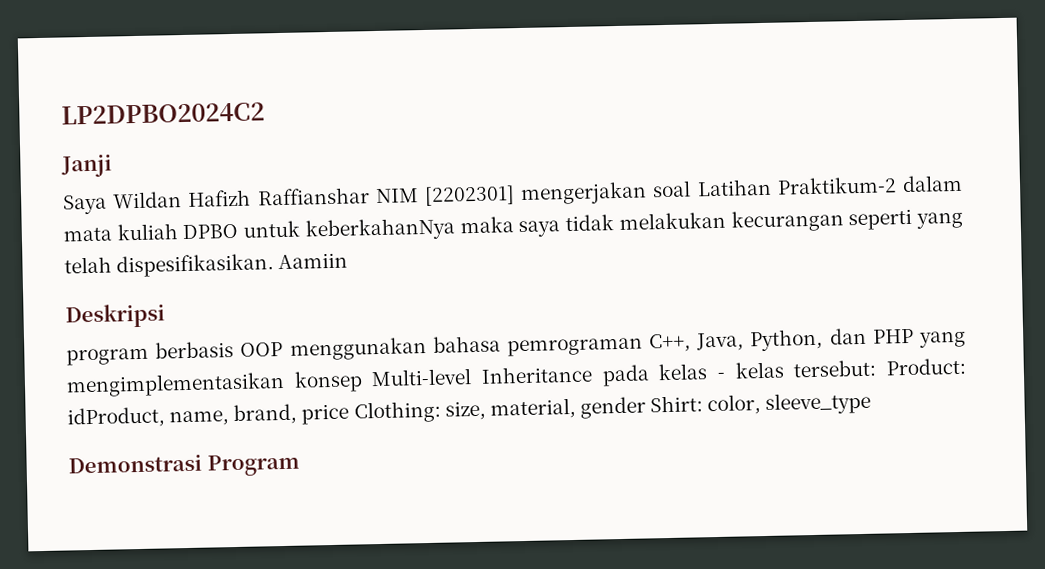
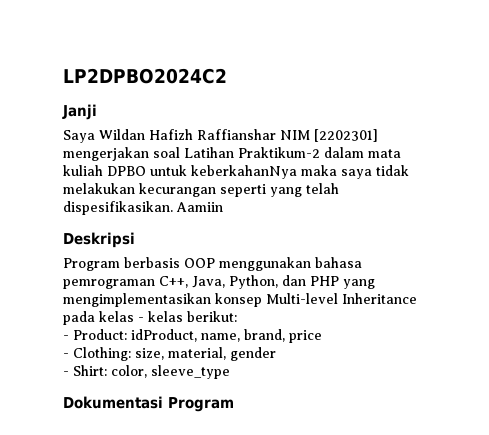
- program berbasis OOP menggunakan bahasa pemrograman C++, Java, Python, dan PHP yang mengimplementasikan konsep Multi-level Inheritance pada kelas - kelas tersebut: Product: idProduct, name, brand, price Clothing: size, material, gender Shirt: color, sleeve_type
+ Program berbasis OOP menggunakan bahasa pemrograman C++, Java, Python, dan PHP yang mengimplementasikan konsep Multi-level Inheritance pada kelas - kelas berikut:
+ - Product: idProduct, name, brand, price
+ - Clothing: size, material, gender
+ - Shirt: color, sleeve_type
- Demonstrasi Program
+ Dokumentasi Program

